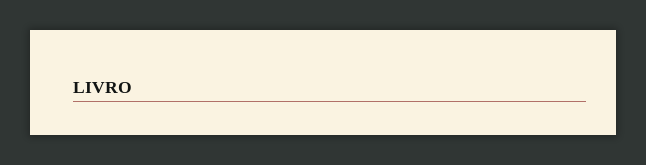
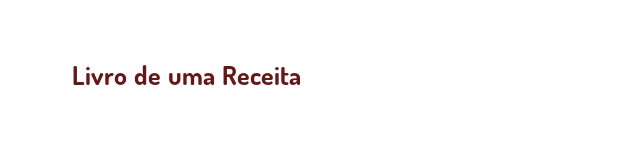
- LIVRO
+ Livro de uma Receita

